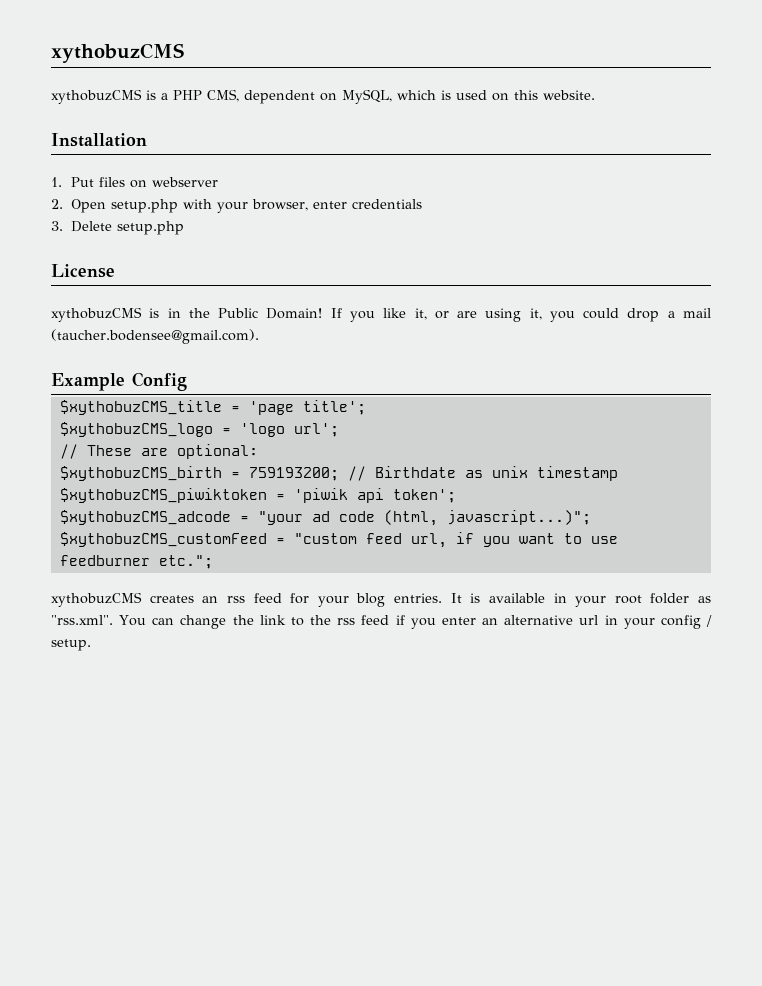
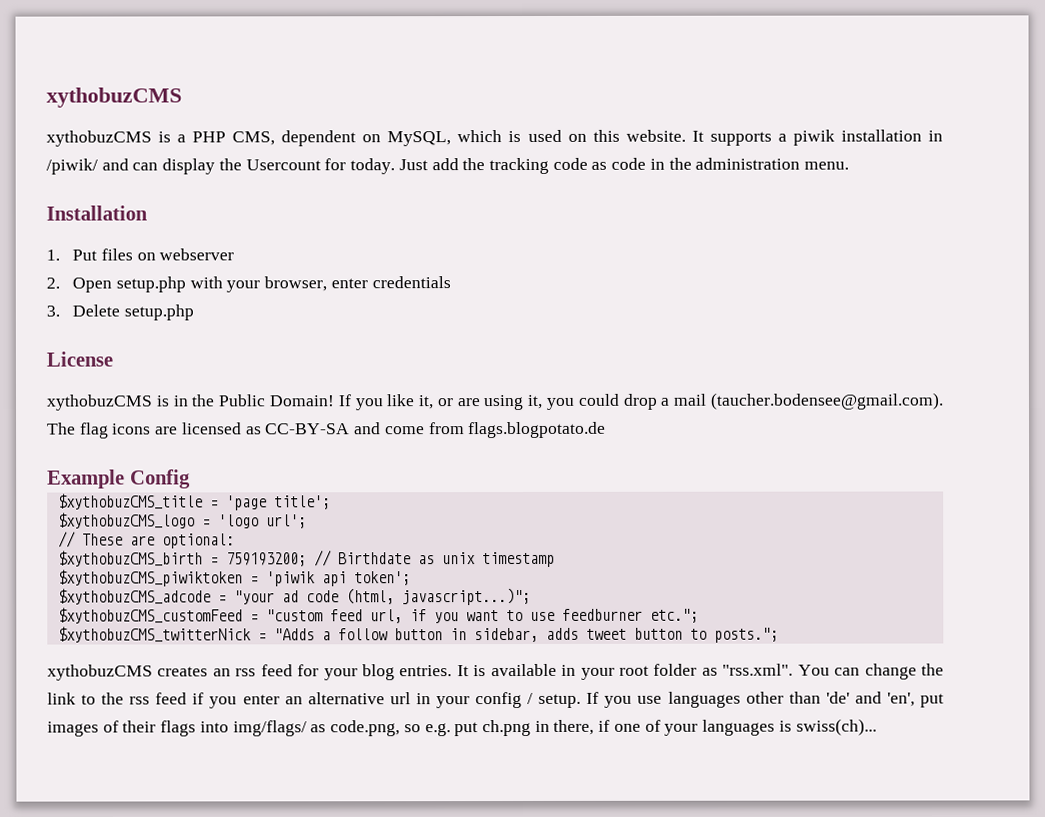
+ It supports a piwik installation in /piwik/ and can display the Usercount for today. Just add the tracking code as code in the administration menu.
- If you like it, or are using it, you could drop a mail (taucher.bodensee@gmail.com).
+ If you like it, or are using it, you could drop a mail (taucher.bodensee@gmail.com). The flag icons are licensed as CC-BY-SA and come from flags.blogpotato.de
+ $xythobuzCMS_twitterNick = "Adds a follow button in sidebar, adds tweet button to posts.";
+ If you use languages other than 'de' and 'en', put images of their flags into img/flags/ as code.png, so e.g. put ch.png in there, if one of your languages is swiss(ch)...

